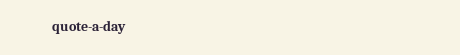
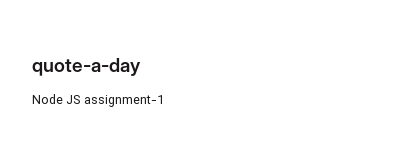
+ Node JS assignment-1

